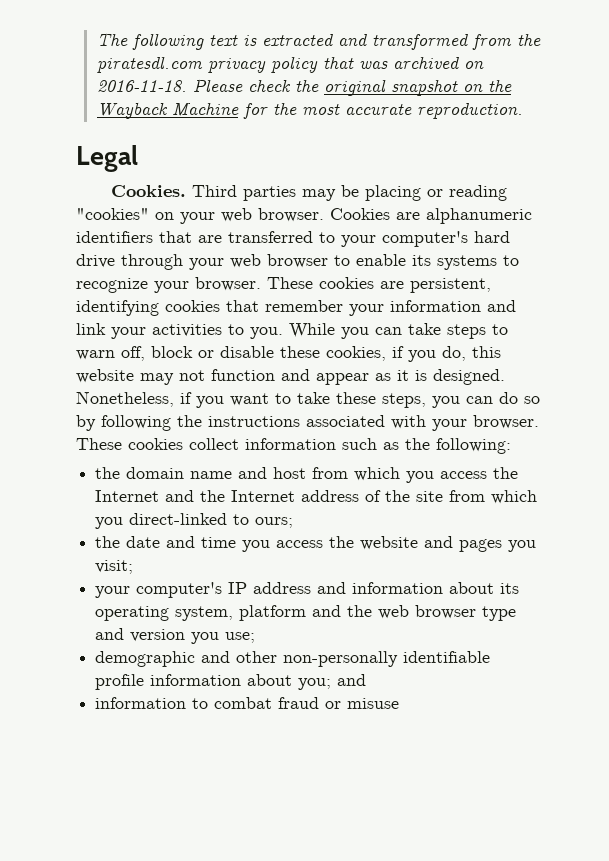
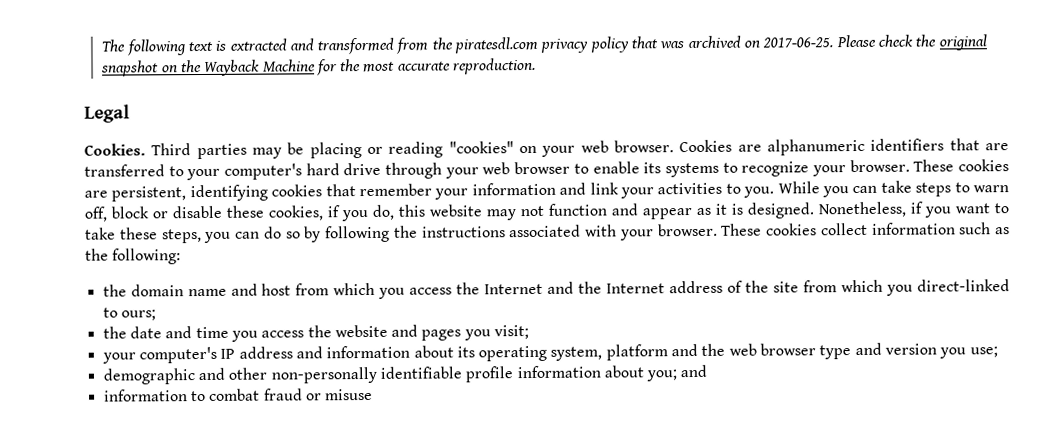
- The following text is extracted and transformed from the piratesdl.com privacy policy that was archived on 2016-11-18.
+ The following text is extracted and transformed from the piratesdl.com privacy policy that was archived on 2017-06-25.

